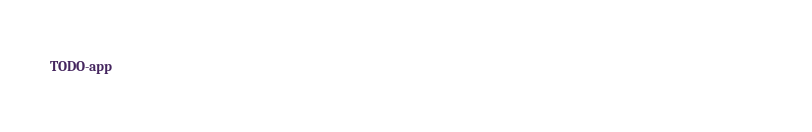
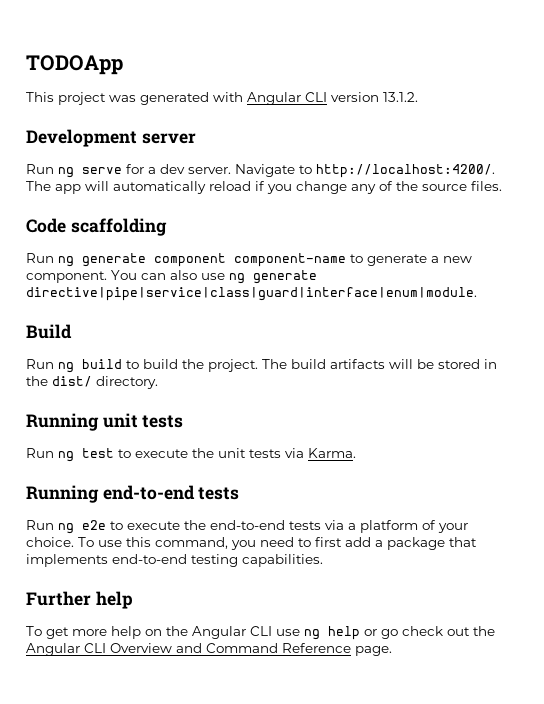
- TODO-app
+ TODOApp
+ This project was generated with Angular CLI version 13.1.2.
+ Development server
+ Run ng serve for a dev server. Navigate to http://localhost:4200/. The app will automatically reload if you change any of the source files.
+ Code scaffolding
+ Run ng generate component component-name to generate a new component. You can also use ng generate directive|pipe|service|class|guard|interface|enum|module.
+ Build
+ Run ng build to build the project. The build artifacts will be stored in the dist/ directory.
+ Running unit tests
+ Run ng test to execute the unit tests via Karma.
+ Running end-to-end tests
+ Run ng e2e to execute the end-to-end tests via a platform of your choice. To use this command, you need to first add a package that implements end-to-end testing capabilities.
+ Further help
+ To get more help on the Angular CLI use ng help or go check out the Angular CLI Overview and Command Reference page.

